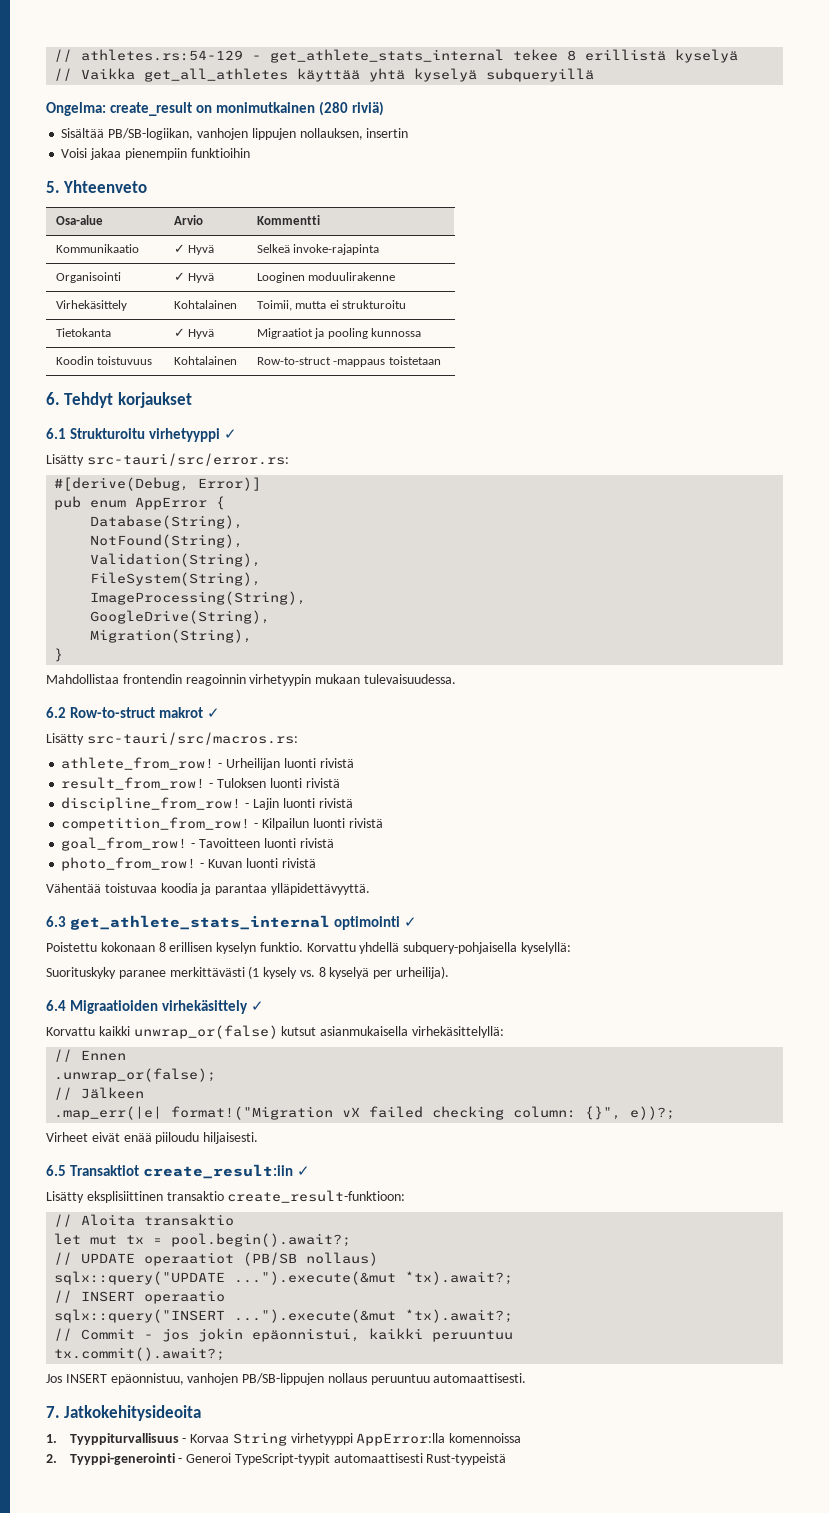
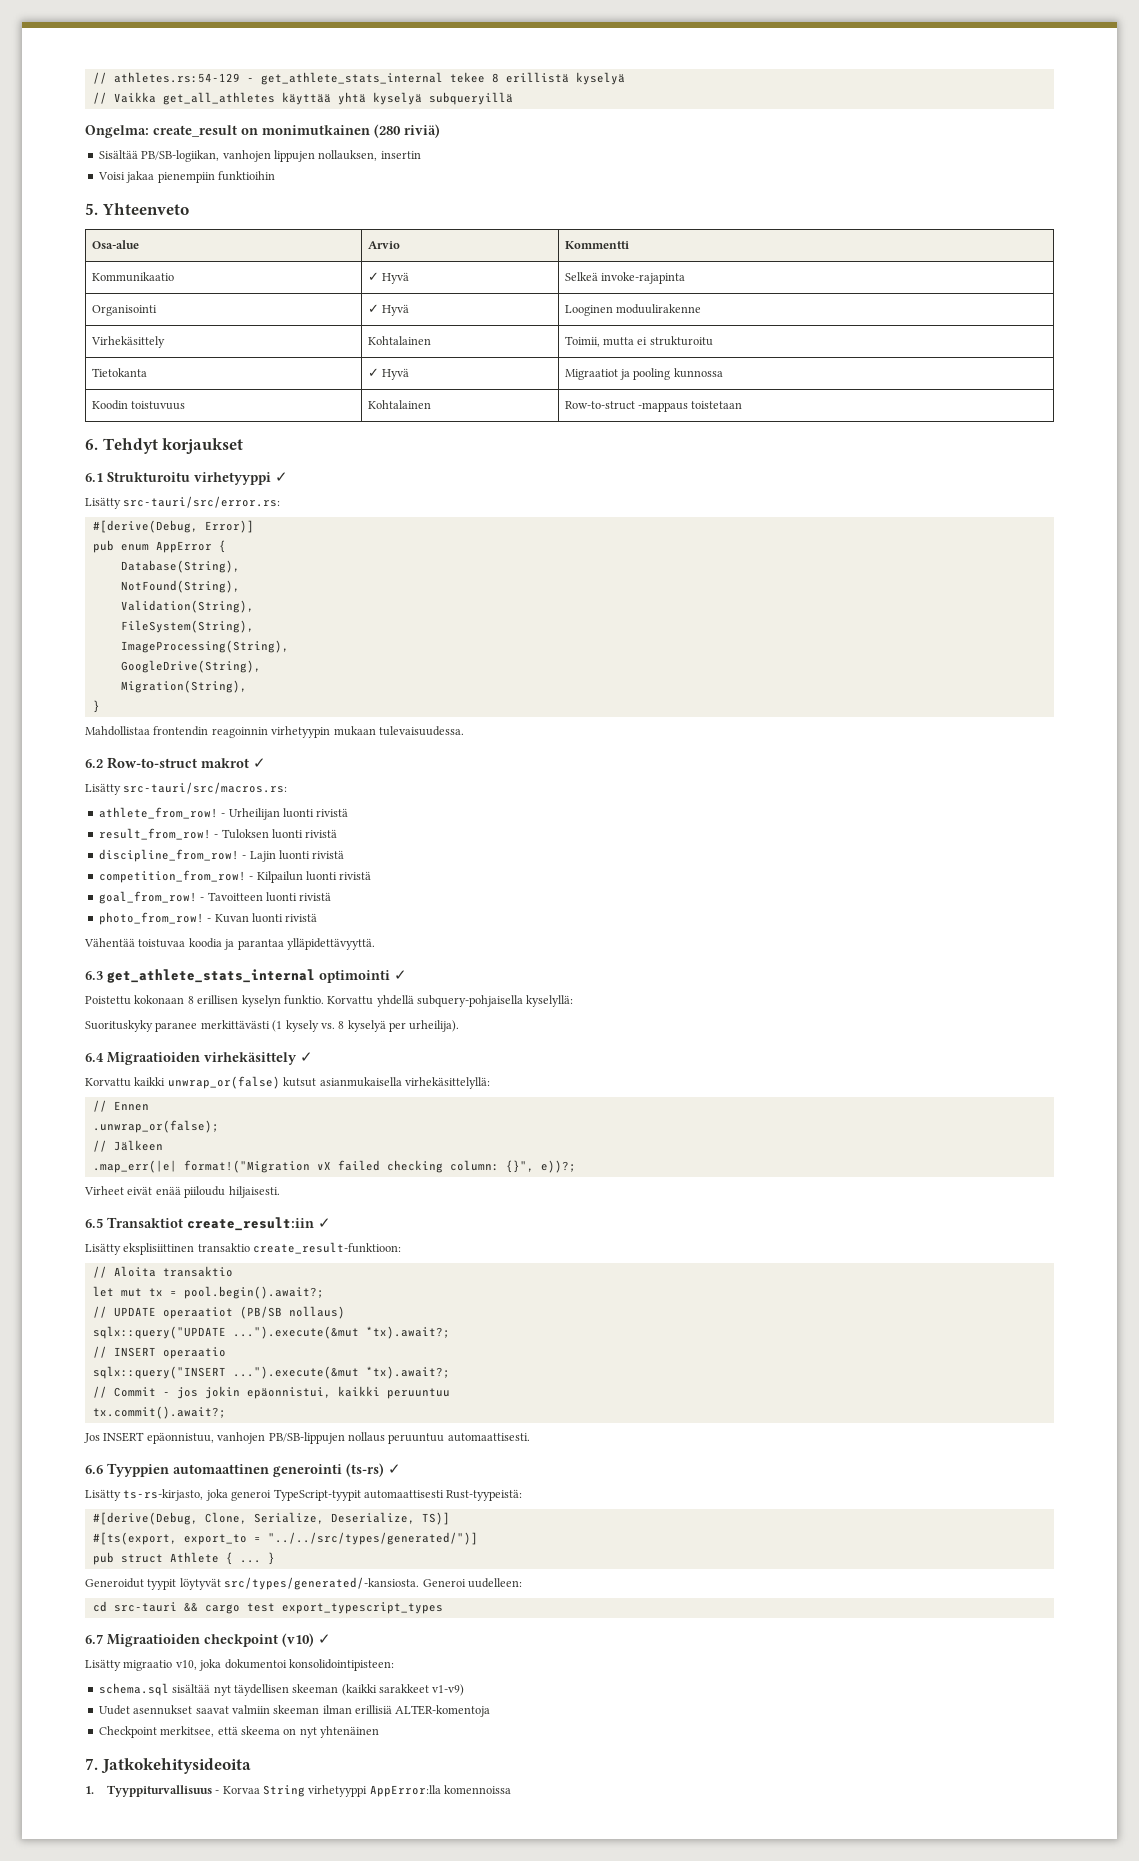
+ 6.6 Tyyppien automaattinen generointi (ts-rs) ✓
+ Lisätty ts-rs-kirjasto, joka generoi TypeScript-tyypit automaattisesti Rust-tyypeistä:
+ #[derive(Debug, Clone, Serialize, Deserialize, TS)]
+ #[ts(export, export_to = "../../src/types/generated/")]
+ pub struct Athlete { ... }
+ Generoidut tyypit löytyvät src/types/generated/-kansiosta. Generoi uudelleen:
+ cd src-tauri && cargo test export_typescript_types
+ 6.7 Migraatioiden checkpoint (v10) ✓
+ Lisätty migraatio v10, joka dokumentoi konsolidointipisteen:
+ schema.sql sisältää nyt täydellisen skeeman (kaikki sarakkeet v1-v9)
+ Uudet asennukset saavat valmiin skeeman ilman erillisiä ALTER-komentoja
+ Checkpoint merkitsee, että skeema on nyt yhtenäinen
- 2. Tyyppi-generointi - Generoi TypeScript-tyypit automaattisesti Rust-tyypeistä

